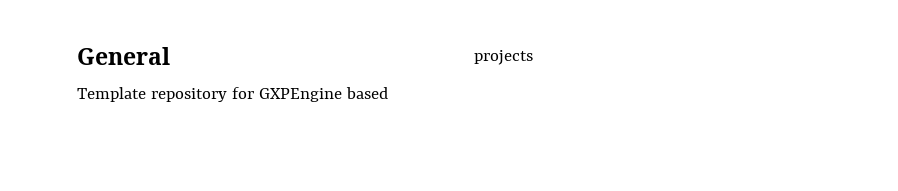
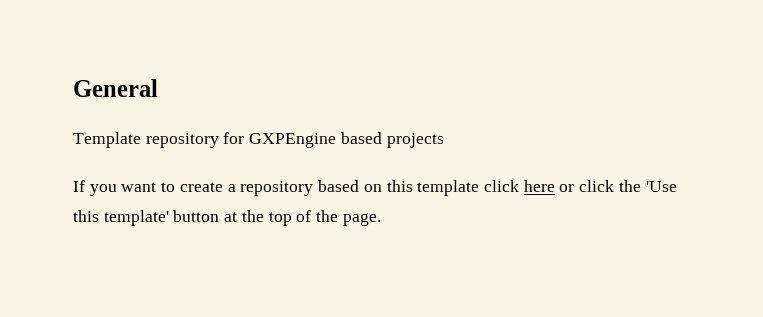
+ If you want to create a repository based on this template click here or click the 'Use this template' button at the top of the page.

